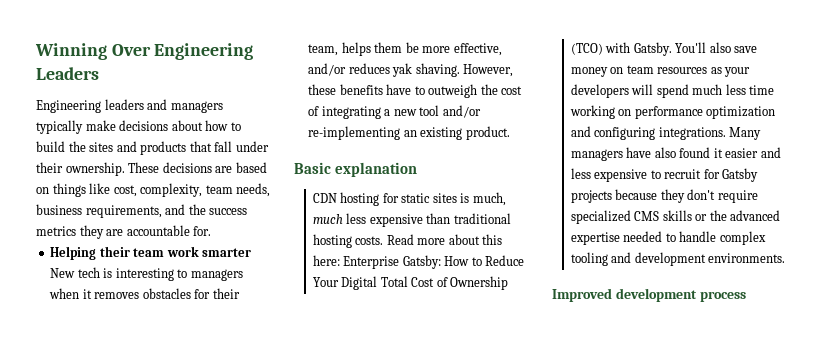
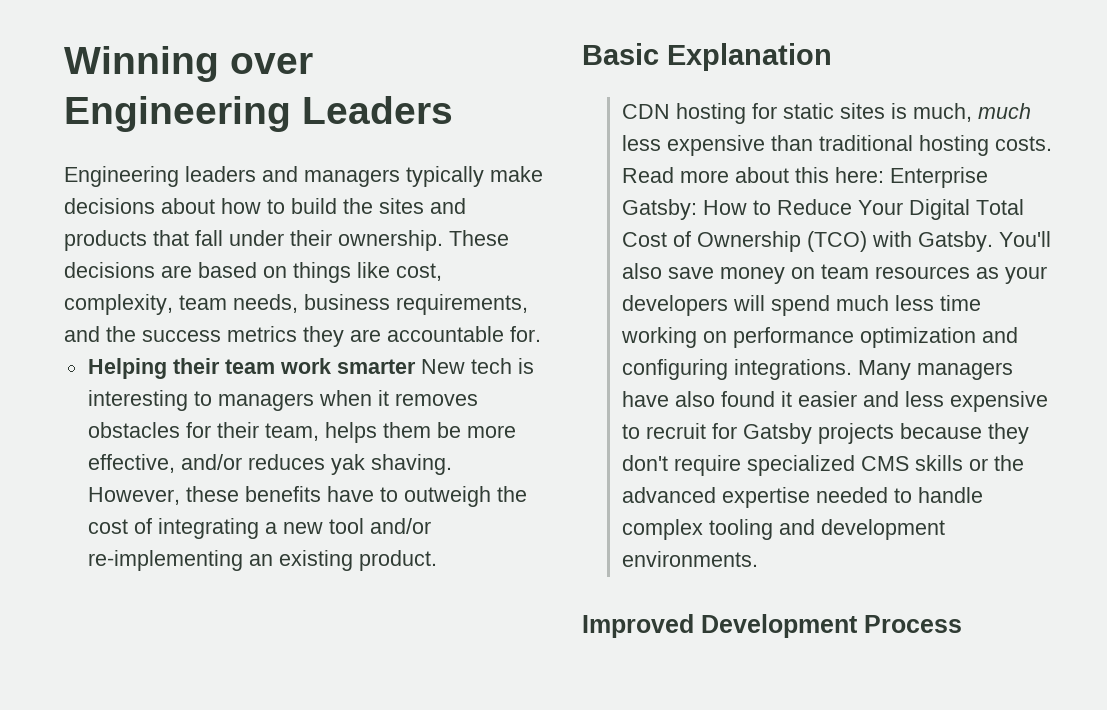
- Winning Over Engineering Leaders
+ Winning over Engineering Leaders
- Basic explanation
+ Basic Explanation
- Improved development process
+ Improved Development Process

